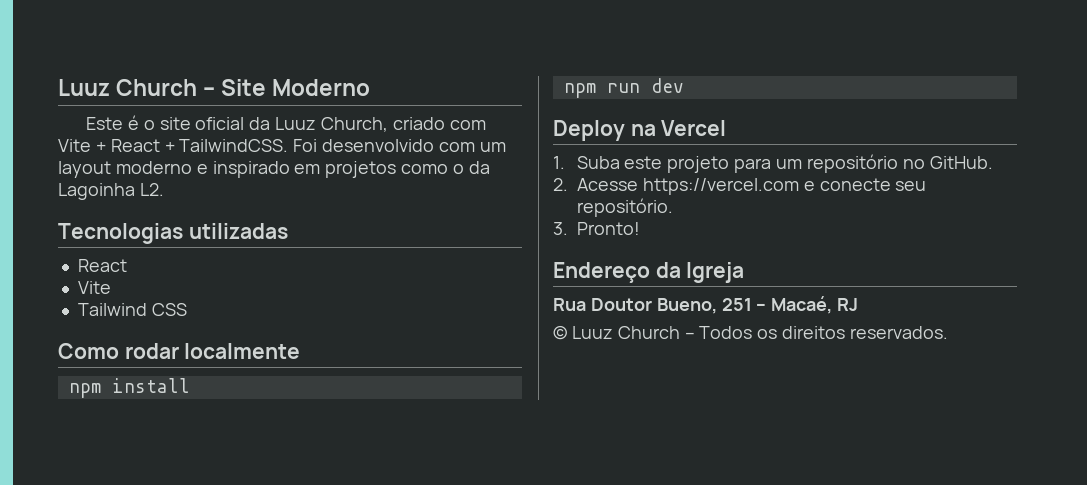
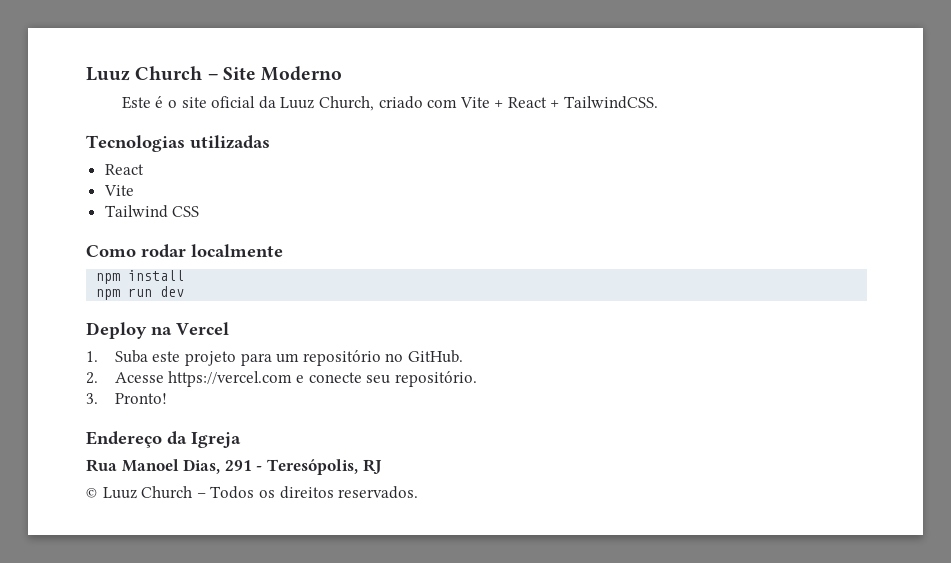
- Foi desenvolvido com um layout moderno e inspirado em projetos como o da Lagoinha L2.
- Rua Doutor Bueno, 251 – Macaé, RJ
+ Rua Manoel Dias, 291 - Teresópolis, RJ

